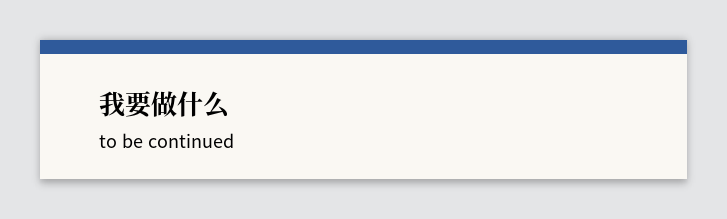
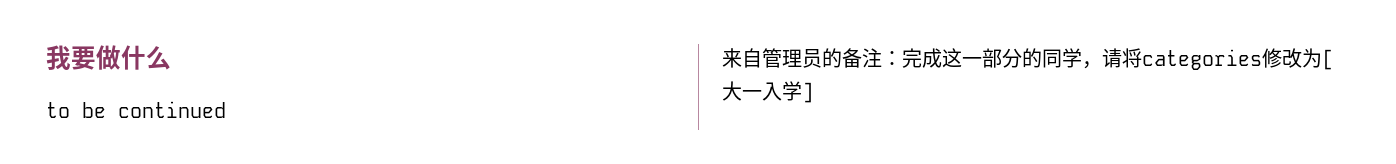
+ 来自管理员的备注：完成这一部分的同学，请将categories修改为[大一入学]

